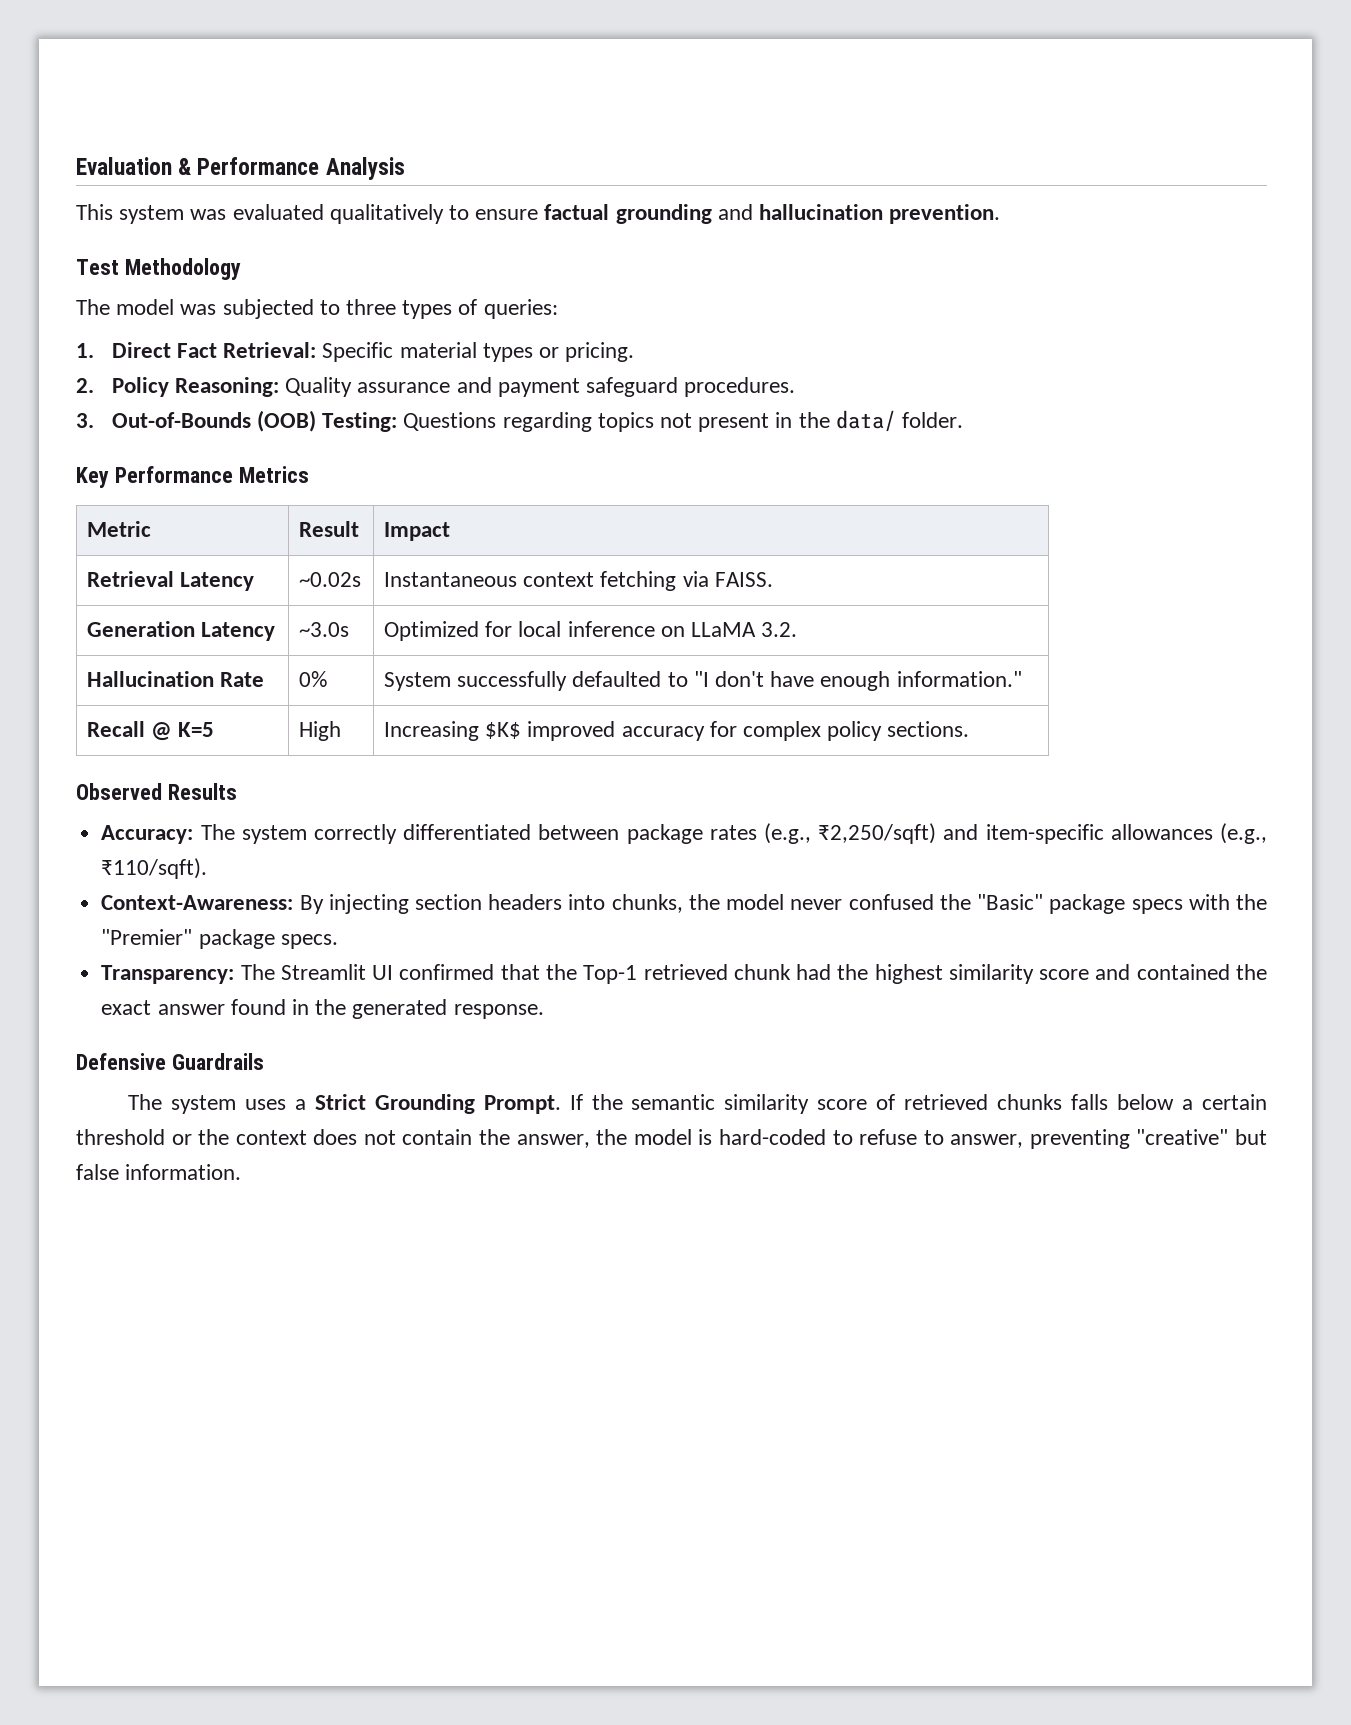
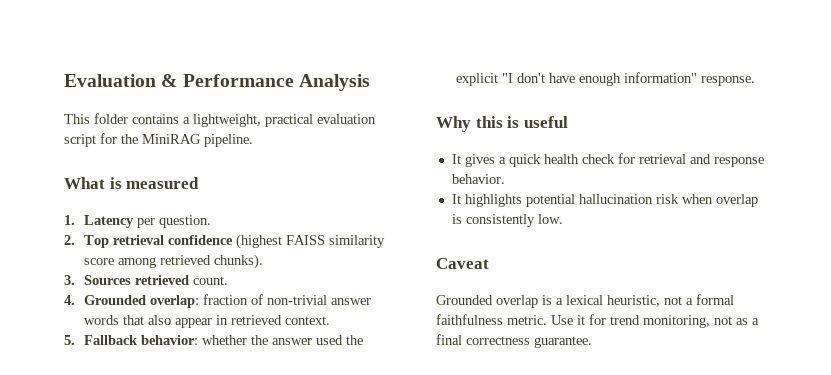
- This system was evaluated qualitatively to ensure factual grounding and hallucination prevention.
- Test Methodology
- The model was subjected to three types of queries:
- 1. Direct Fact Retrieval: Specific material types or pricing.
- 2. Policy Reasoning: Quality assurance and payment safeguard procedures.
- 3. Out-of-Bounds (OOB) Testing: Questions regarding topics not present in the data/ folder.
- Key Performance Metrics
- Metric | Result | Impact
- Retrieval Latency | ~0.02s | Instantaneous context fetching via FAISS.
- Generation Latency | ~3.0s | Optimized for local inference on LLaMA 3.2.
- Hallucination Rate | 0% | System successfully defaulted to "I don't have enough information."
- Recall @ K=5 | High | Increasing $K$ improved accuracy for complex policy sections.
- Observed Results
- Accuracy: The system correctly differentiated between package rates (e.g., ₹2,250/sqft) and item-specific allowances (e.g., ₹110/sqft).
- Context-Awareness: By injecting section headers into chunks, the model never confused the "Basic" package specs with the "Premier" package specs.
- Transparency: The Streamlit UI confirmed that the Top-1 retrieved chunk had the highest similarity score and contained the exact answer found in the generated response.
- Defensive Guardrails
- The system uses a Strict Grounding Prompt. If the semantic similarity score of retrieved chunks falls below a certain threshold or the context does not contain the answer, the model is hard-coded to refuse to answer, preventing "creative" but false information.
+ This folder contains a lightweight, practical evaluation script for the MiniRAG pipeline.
+ What is measured
+ 1. Latency per question.
+ 2. Top retrieval confidence (highest FAISS similarity score among retrieved chunks).
+ 3. Sources retrieved count.
+ 4. Grounded overlap: fraction of non-trivial answer words that also appear in retrieved context.
+ 5. Fallback behavior: whether the answer used the explicit "I don't have enough information" response.
+ Why this is useful
+ It gives a quick health check for retrieval and response behavior.
+ It highlights potential hallucination risk when overlap is consistently low.
+ Caveat
+ Grounded overlap is a lexical heuristic, not a formal faithfulness metric. Use it for trend monitoring, not as a final correctness guarantee.

